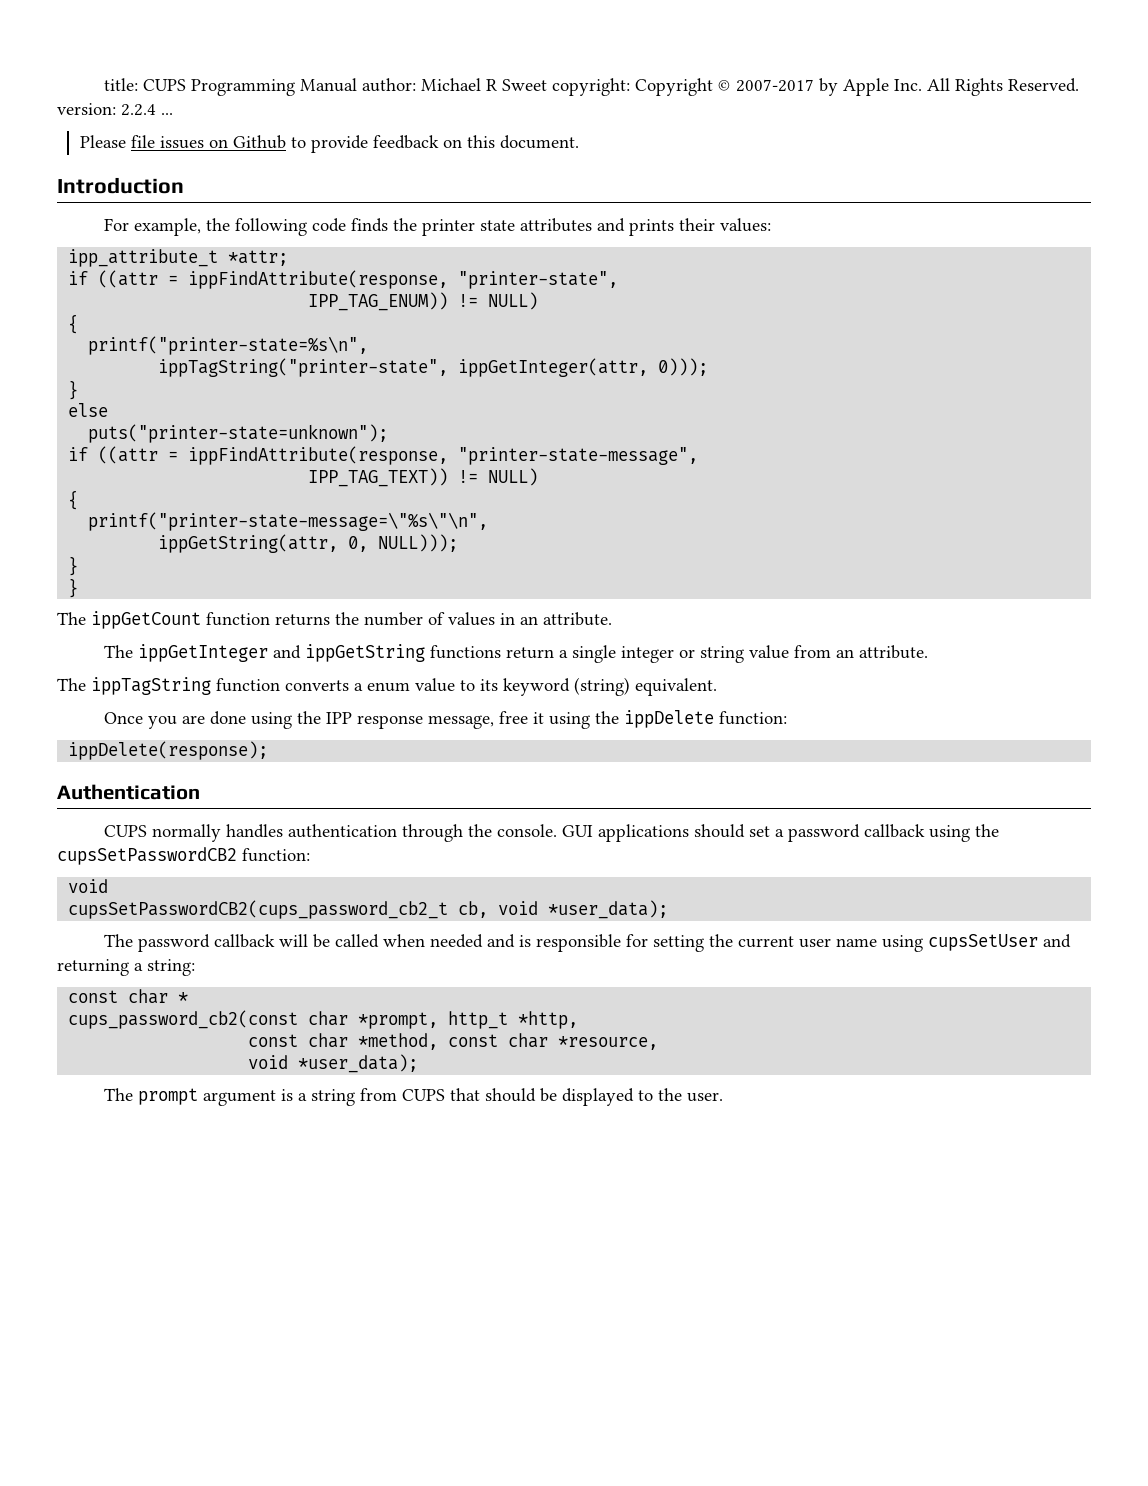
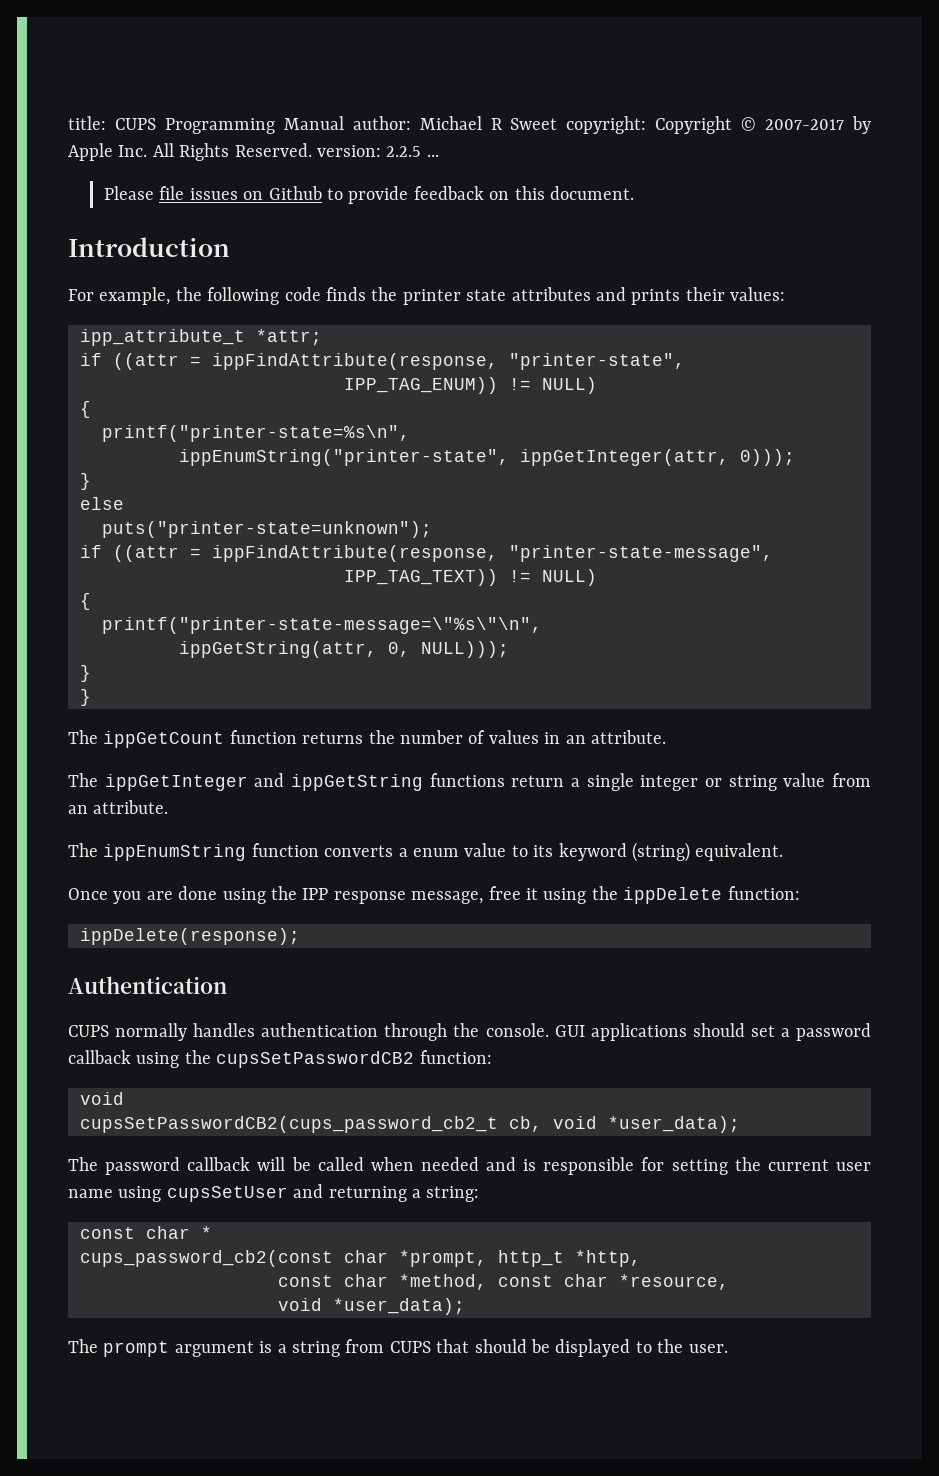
- title: CUPS Programming Manual author: Michael R Sweet copyright: Copyright © 2007-2017 by Apple Inc. All Rights Reserved. version: 2.2.4 ...
+ title: CUPS Programming Manual author: Michael R Sweet copyright: Copyright © 2007-2017 by Apple Inc. All Rights Reserved. version: 2.2.5 ...
- ippTagString("printer-state", ippGetInteger(attr, 0)));
+ ippEnumString("printer-state", ippGetInteger(attr, 0)));
- The ippTagString function converts a enum value to its keyword (string) equivalent.
+ The ippEnumString function converts a enum value to its keyword (string) equivalent.

